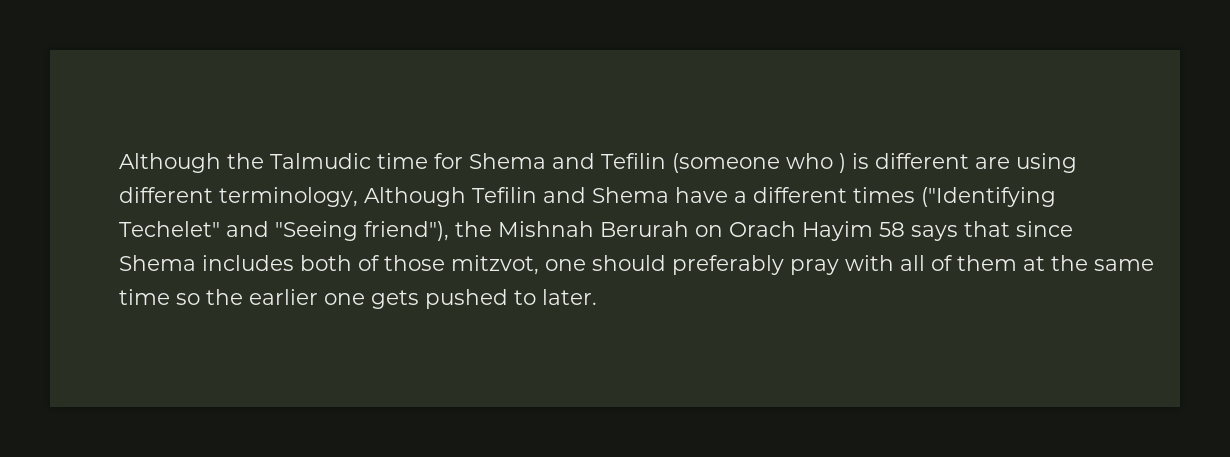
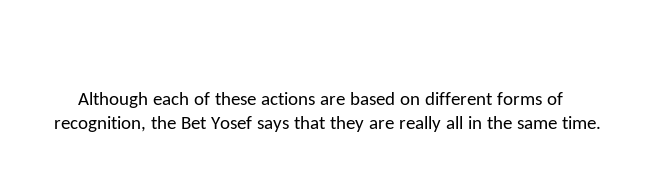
- Although the Talmudic time for Shema and Tefilin (someone who ) is different are using different terminology, Although Tefilin and Shema have a different times ("Identifying Techelet" and "Seeing friend"), the Mishnah Berurah on Orach Hayim 58 says that since Shema includes both of those mitzvot, one should preferably pray with all of them at the same time so the earlier one gets pushed to later.
+ Although each of these actions are based on different forms of recognition, the Bet Yosef says that they are really all in the same time.

